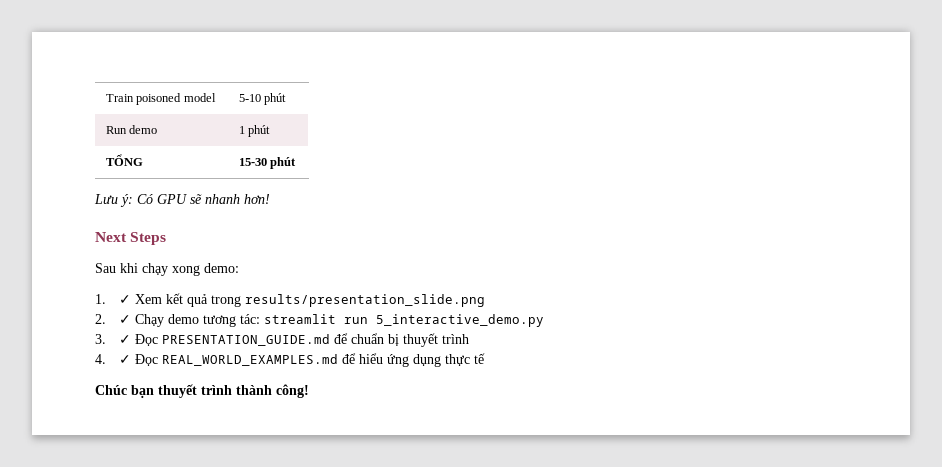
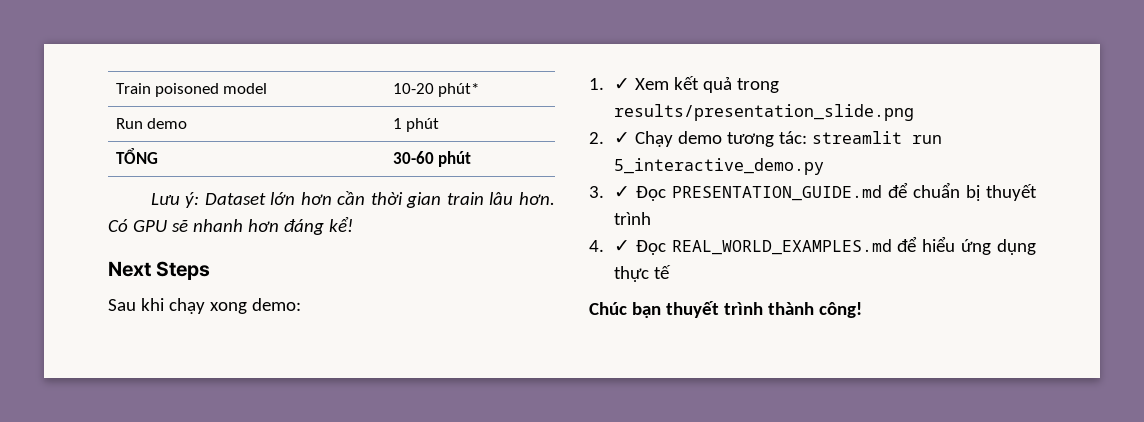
- Train poisoned model | 5-10 phút
+ Train poisoned model | 10-20 phút*
- TỔNG | 15-30 phút
+ TỔNG | 30-60 phút
- Lưu ý: Có GPU sẽ nhanh hơn!
+ Lưu ý: Dataset lớn hơn cần thời gian train lâu hơn. Có GPU sẽ nhanh hơn đáng kể!

